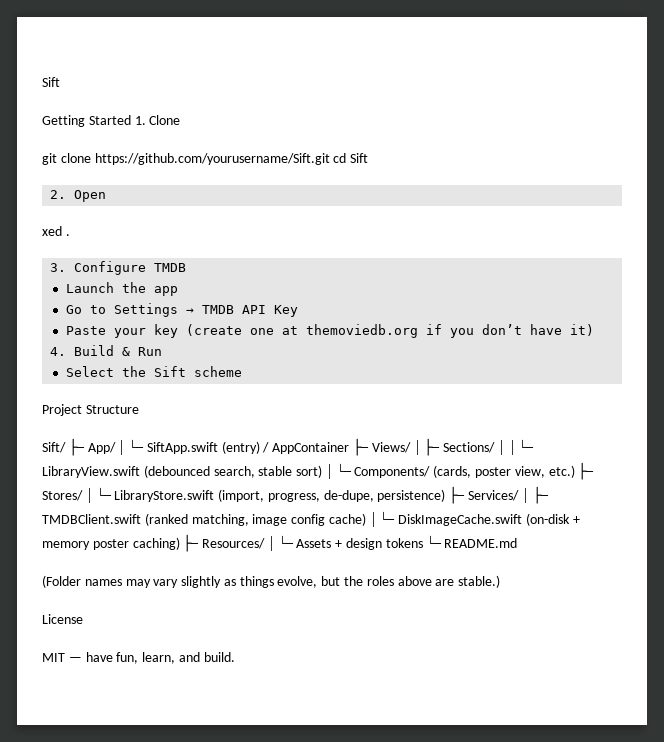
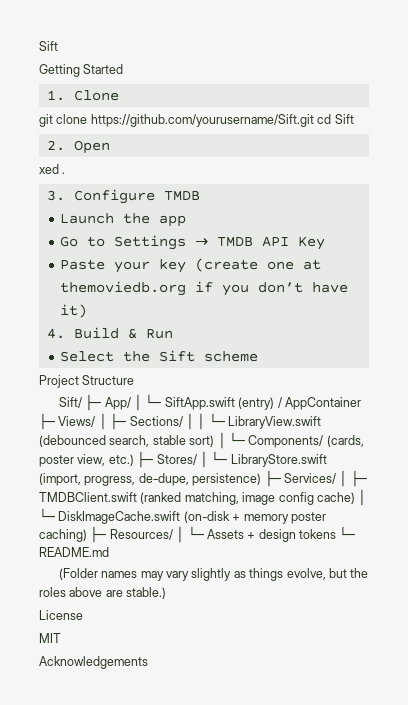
- Getting Started 1. Clone
+ Getting Started
+ 1. Clone
- MIT — have fun, learn, and build.
+ MIT
+ Acknowledgements

